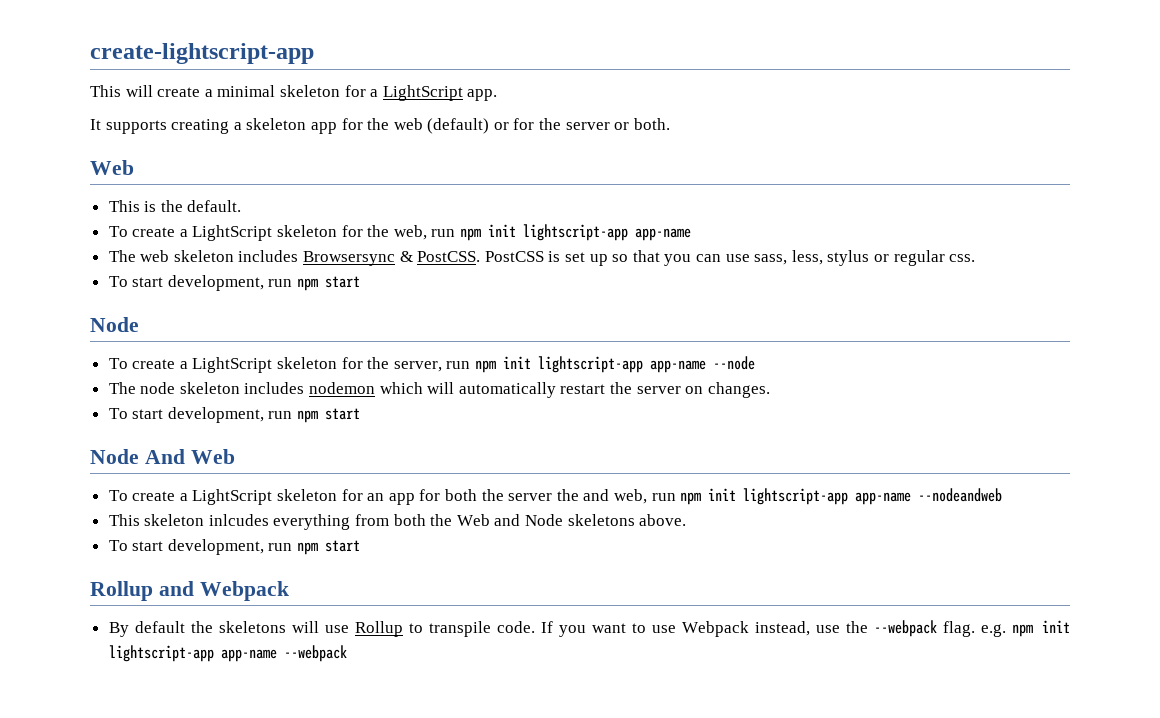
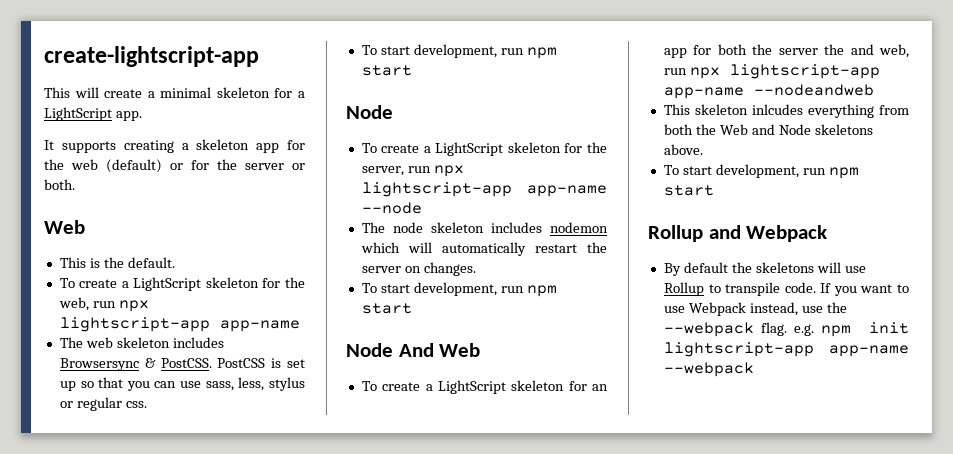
- To create a LightScript skeleton for the web, run npm init lightscript-app app-name
+ To create a LightScript skeleton for the web, run npx lightscript-app app-name
- To create a LightScript skeleton for the server, run npm init lightscript-app app-name --node
+ To create a LightScript skeleton for the server, run npx lightscript-app app-name --node
- To create a LightScript skeleton for an app for both the server the and web, run npm init lightscript-app app-name --nodeandweb
+ To create a LightScript skeleton for an app for both the server the and web, run npx lightscript-app app-name --nodeandweb

